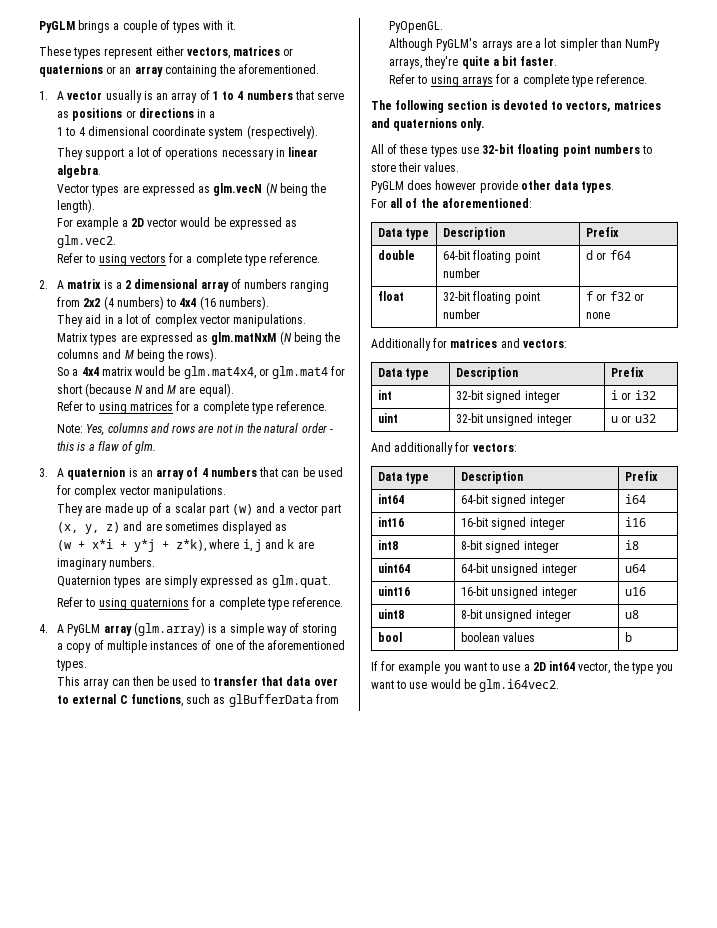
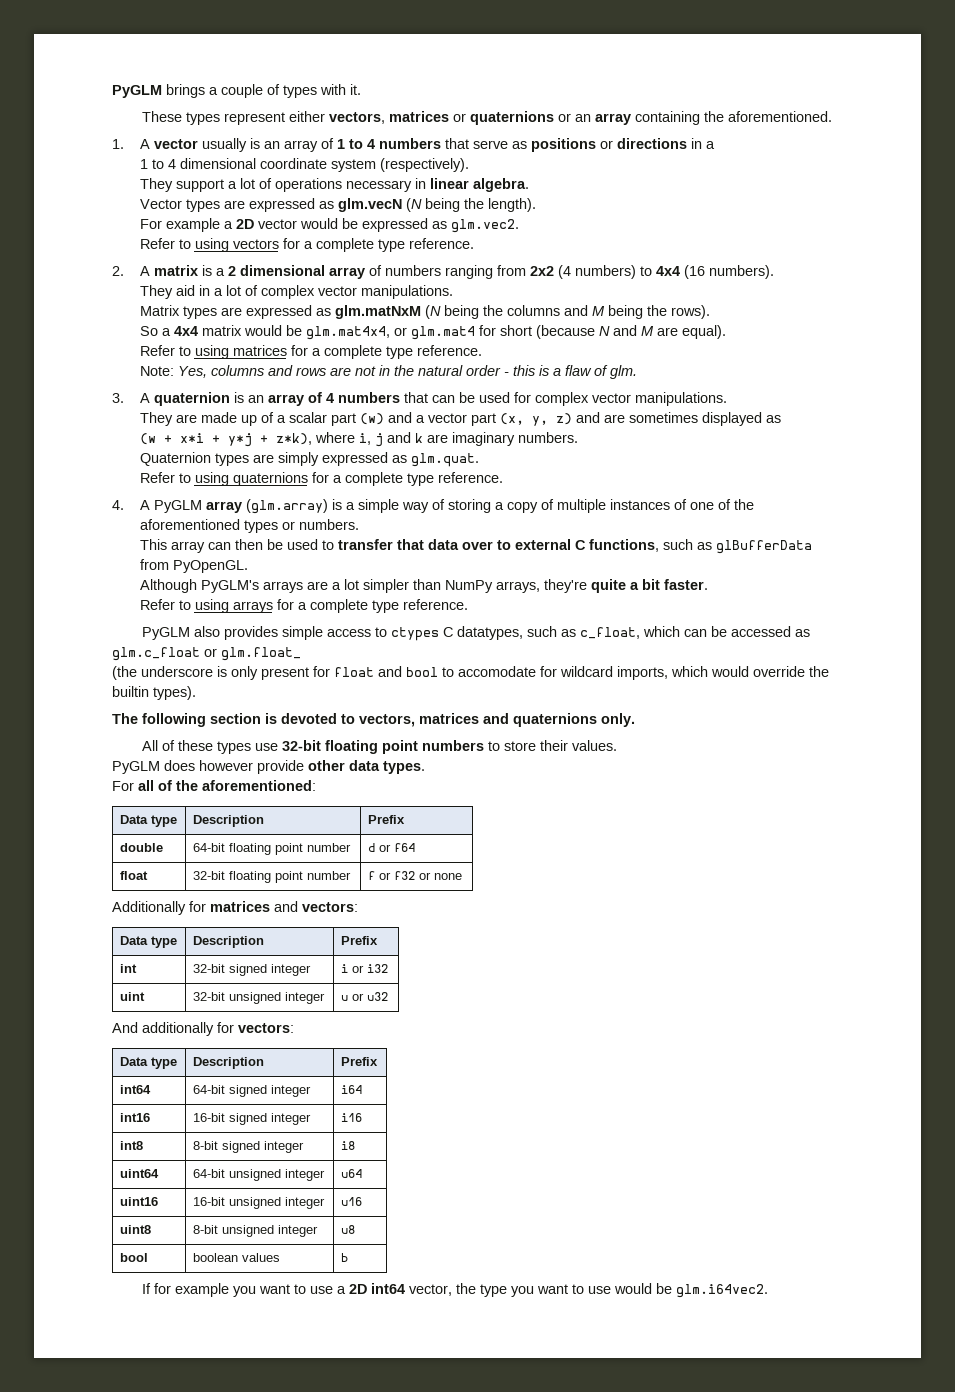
- 4. A PyGLM array (glm.array) is a simple way of storing a copy of multiple instances of one of the aforementioned types.
+ 4. A PyGLM array (glm.array) is a simple way of storing a copy of multiple instances of one of the aforementioned types or numbers.
+ PyGLM also provides simple access to ctypes C datatypes, such as c_float, which can be accessed as glm.c_float or glm.float_
+ (the underscore is only present for float and bool to accomodate for wildcard imports, which would override the builtin types).

